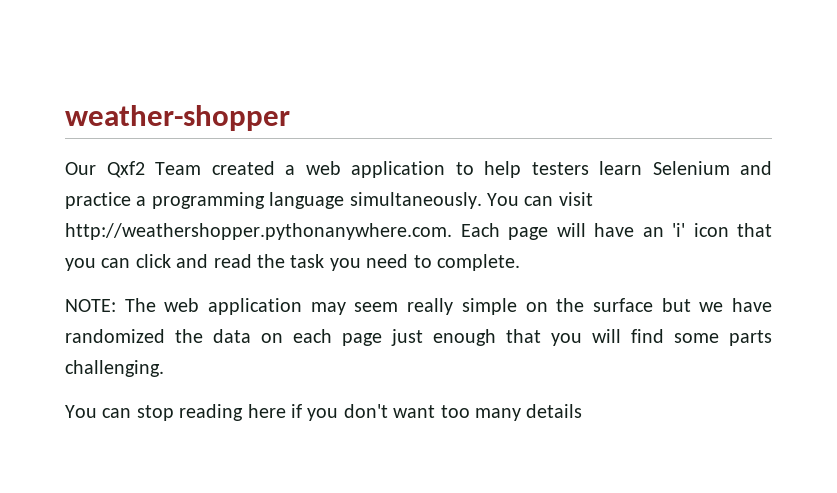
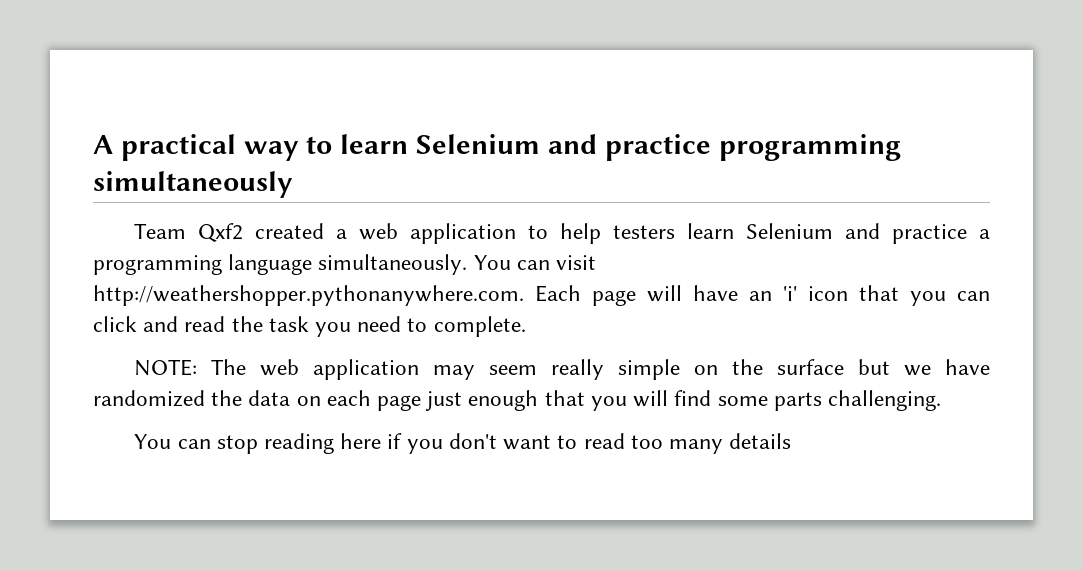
- weather-shopper
- Our Qxf2 Team created a web application to help testers learn Selenium and practice a programming language simultaneously.
+ A practical way to learn Selenium and practice programming simultaneously
+ Team Qxf2 created a web application to help testers learn Selenium and practice a programming language simultaneously.
- You can stop reading here if you don't want too many details
+ You can stop reading here if you don't want to read too many details

